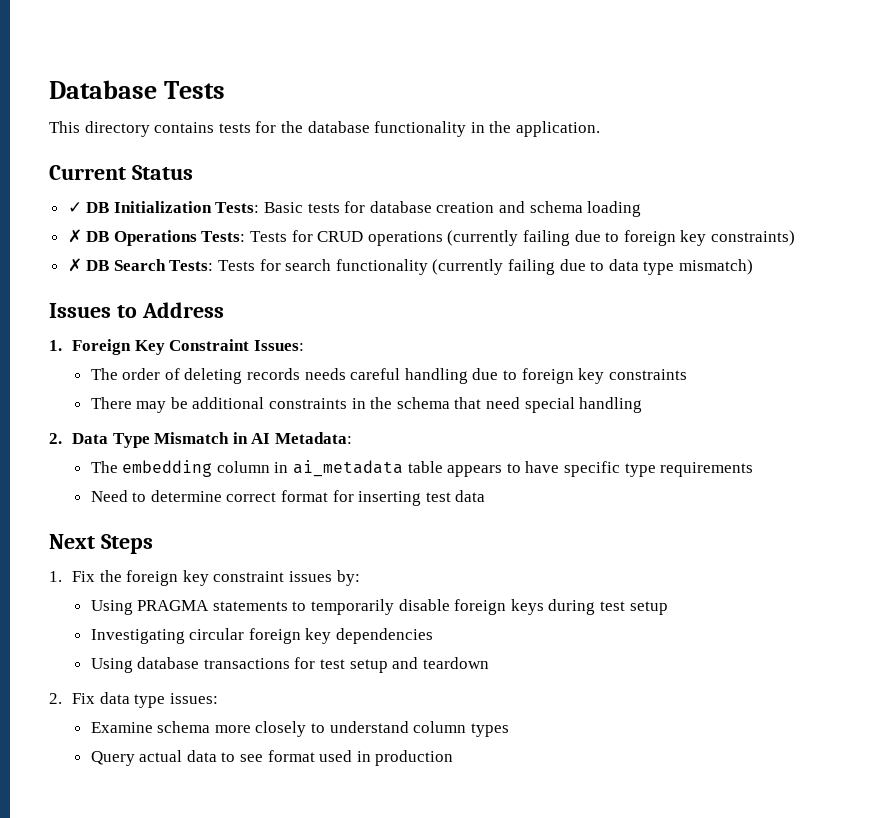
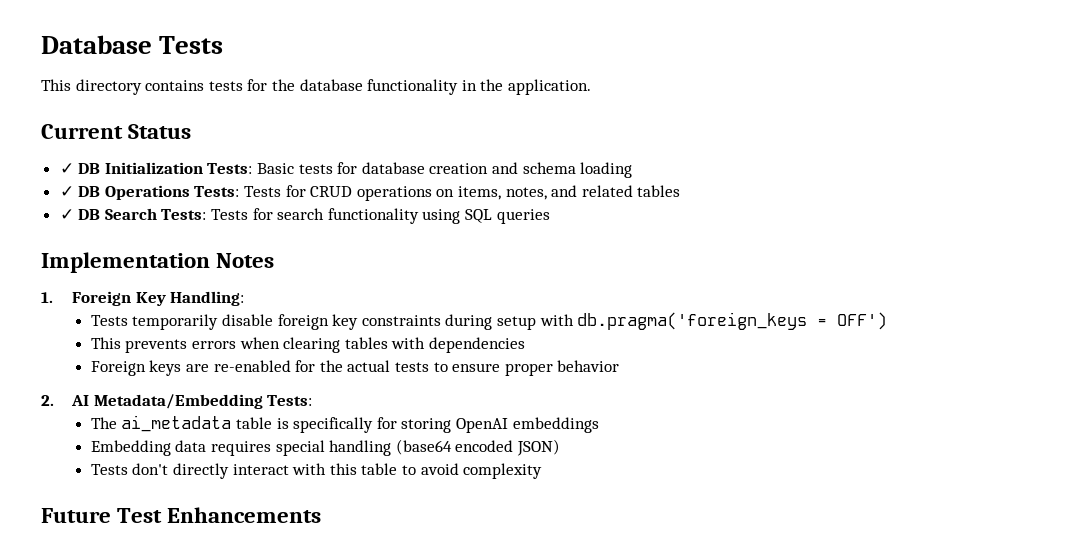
- ✗ DB Operations Tests: Tests for CRUD operations (currently failing due to foreign key constraints)
- ✗ DB Search Tests: Tests for search functionality (currently failing due to data type mismatch)
- Issues to Address
- 1. Foreign Key Constraint Issues:
- The order of deleting records needs careful handling due to foreign key constraints
- There may be additional constraints in the schema that need special handling
- 2. Data Type Mismatch in AI Metadata:
- The embedding column in ai_metadata table appears to have specific type requirements
- Need to determine correct format for inserting test data
- Next Steps
- 1. Fix the foreign key constraint issues by:
- Using PRAGMA statements to temporarily disable foreign keys during test setup
- Investigating circular foreign key dependencies
- Using database transactions for test setup and teardown
- 2. Fix data type issues:
- Examine schema more closely to understand column types
- Query actual data to see format used in production
+ ✓ DB Operations Tests: Tests for CRUD operations on items, notes, and related tables
+ ✓ DB Search Tests: Tests for search functionality using SQL queries
+ Implementation Notes
+ 1. Foreign Key Handling:
+ Tests temporarily disable foreign key constraints during setup with db.pragma('foreign_keys = OFF')
+ This prevents errors when clearing tables with dependencies
+ Foreign keys are re-enabled for the actual tests to ensure proper behavior
+ 2. AI Metadata/Embedding Tests:
+ The ai_metadata table is specifically for storing OpenAI embeddings
+ Embedding data requires special handling (base64 encoded JSON)
+ Tests don't directly interact with this table to avoid complexity
+ Future Test Enhancements

